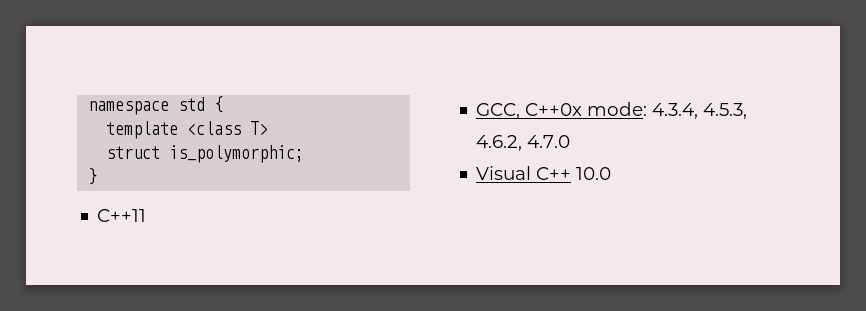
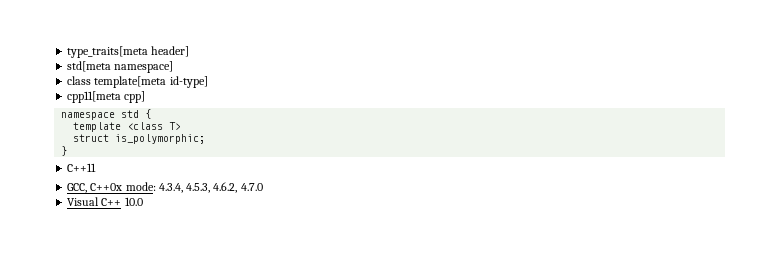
+ type_traits[meta header]
+ std[meta namespace]
+ class template[meta id-type]
+ cpp11[meta cpp]

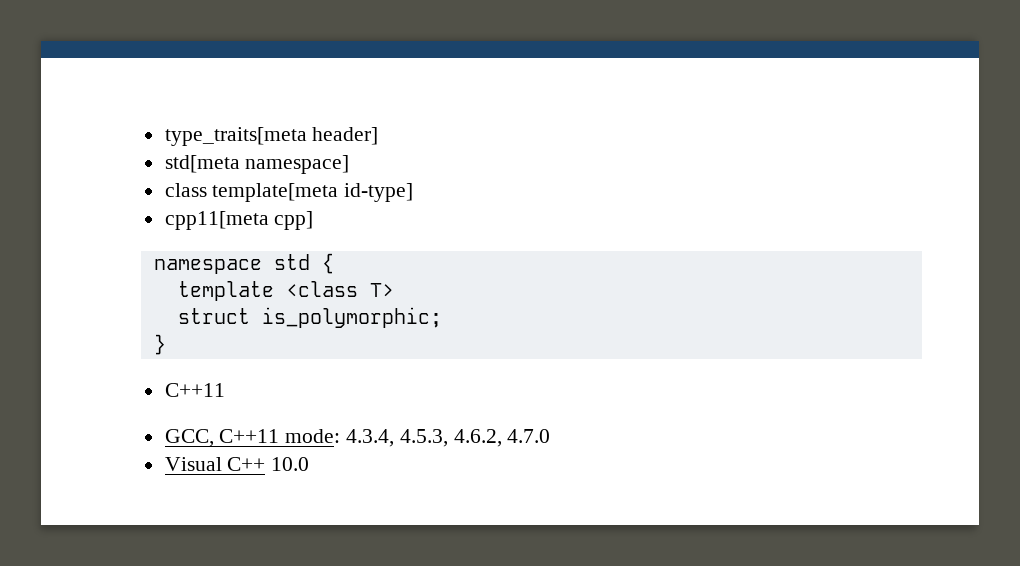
- GCC, C++0x mode: 4.3.4, 4.5.3, 4.6.2, 4.7.0
+ GCC, C++11 mode: 4.3.4, 4.5.3, 4.6.2, 4.7.0

